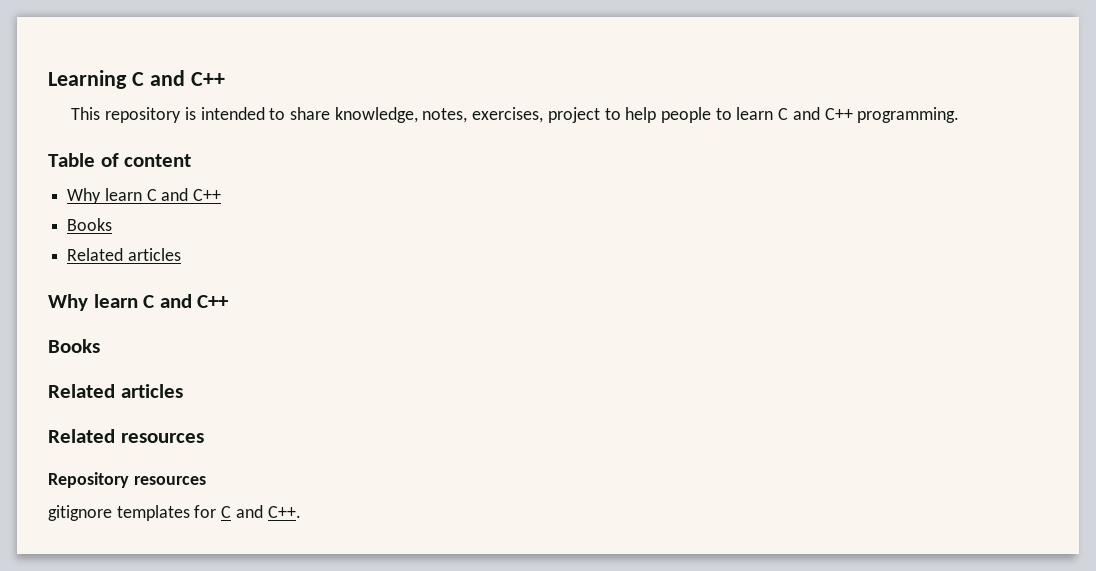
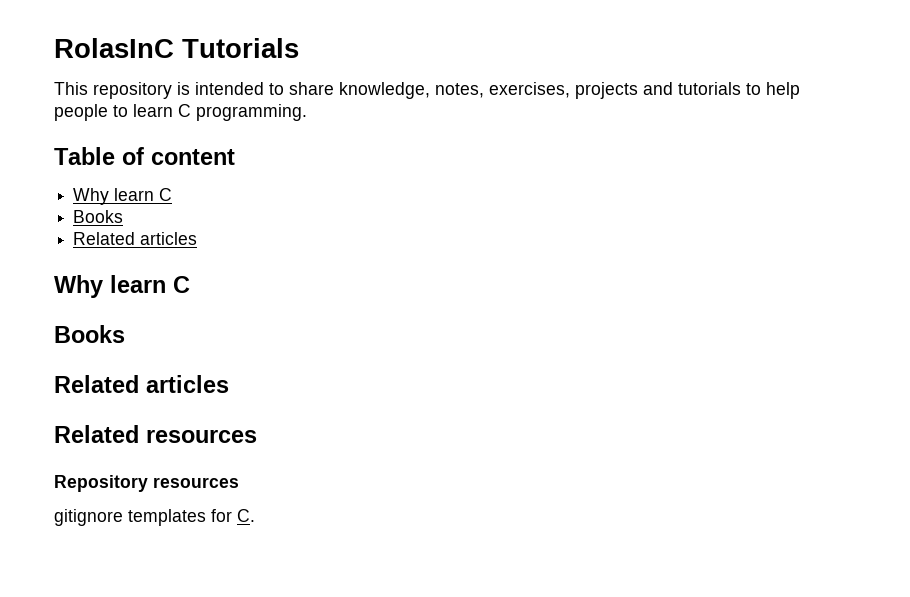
- Learning C and C++
+ RolasInC Tutorials
- This repository is intended to share knowledge, notes, exercises, project to help people to learn C and C++ programming.
+ This repository is intended to share knowledge, notes, exercises, projects and tutorials to help people to learn C programming.
  Table of content
- Why learn C and C++
+ Why learn C
  Books
  Related articles
- Why learn C and C++
+ Why learn C
- gitignore templates for C and C++.
+ gitignore templates for C.

